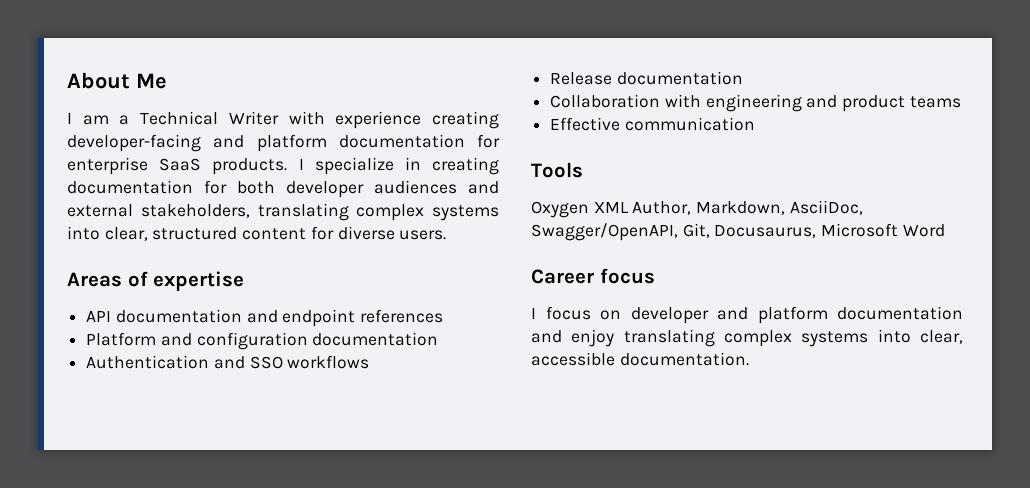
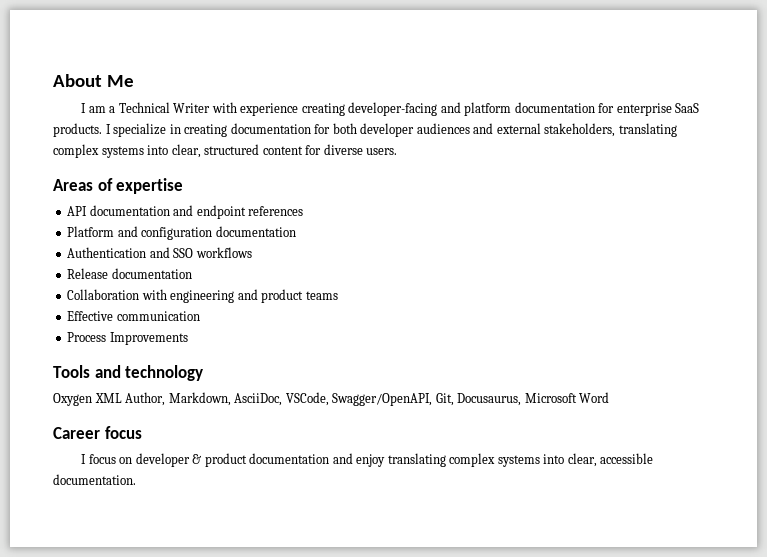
+ Process Improvements
- Tools
+ Tools and technology
- Oxygen XML Author, Markdown, AsciiDoc, Swagger/OpenAPI, Git, Docusaurus, Microsoft Word
+ Oxygen XML Author, Markdown, AsciiDoc, VSCode, Swagger/OpenAPI, Git, Docusaurus, Microsoft Word
- I focus on developer and platform documentation and enjoy translating complex systems into clear, accessible documentation.
+ I focus on developer & product documentation and enjoy translating complex systems into clear, accessible documentation.

